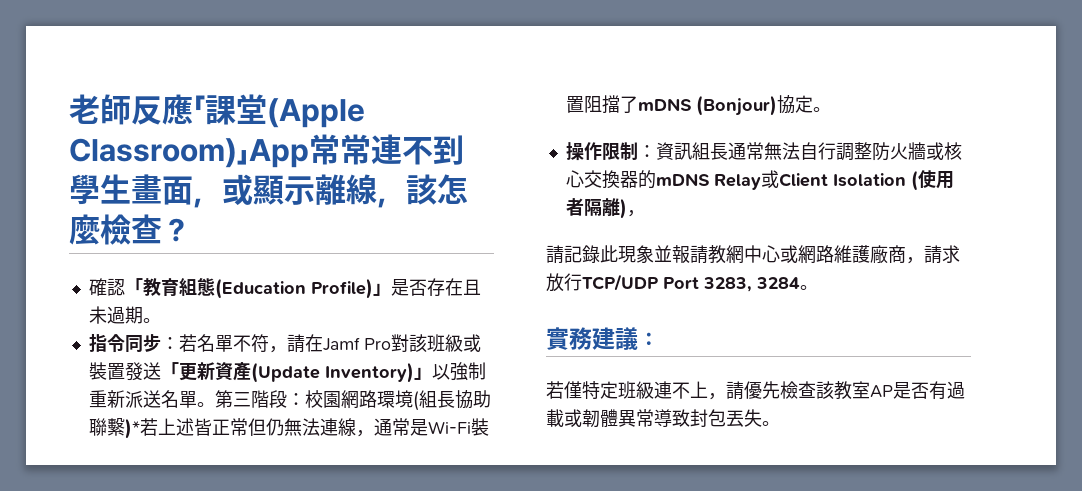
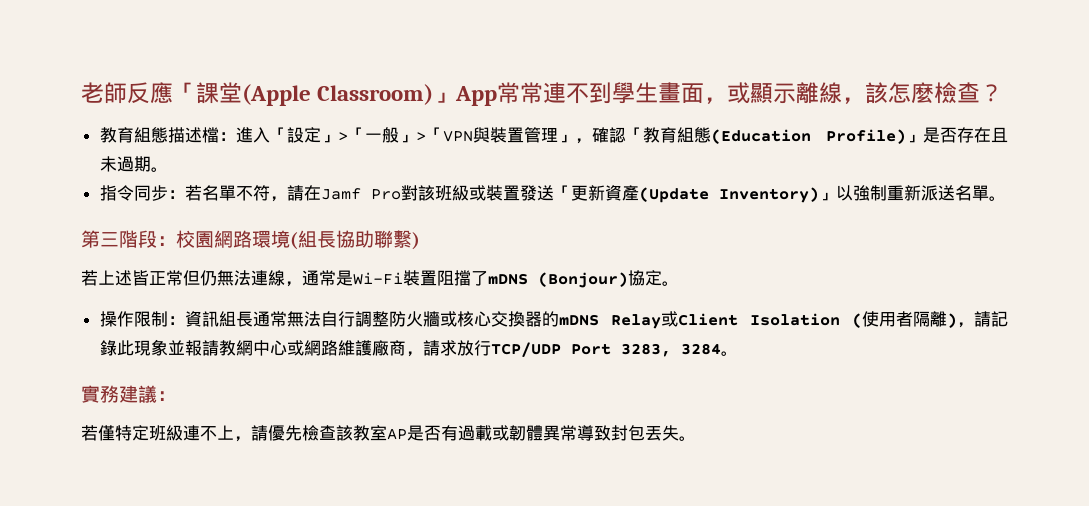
- 確認「教育組態(Education Profile)」是否存在且未過期。
+ 教育組態描述檔：進入「設定」>「一般」>「VPN與裝置管理」，確認「教育組態(Education Profile)」是否存在且未過期。
- 指令同步：若名單不符，請在Jamf Pro對該班級或裝置發送「更新資產(Update Inventory)」以強制重新派送名單。第三階段：校園網路環境(組長協助聯繫)*若上述皆正常但仍無法連線，通常是Wi-Fi裝置阻擋了mDNS (Bonjour)協定。
+ 指令同步：若名單不符，請在Jamf Pro對該班級或裝置發送「更新資產(Update Inventory)」以強制重新派送名單。
+ 第三階段：校園網路環境(組長協助聯繫)
+ 若上述皆正常但仍無法連線，通常是Wi-Fi裝置阻擋了mDNS (Bonjour)協定。
- 操作限制：資訊組長通常無法自行調整防火牆或核心交換器的mDNS Relay或Client Isolation (使用者隔離)，
- 請記錄此現象並報請教網中心或網路維護廠商，請求放行TCP/UDP Port 3283, 3284。
+ 操作限制：資訊組長通常無法自行調整防火牆或核心交換器的mDNS Relay或Client Isolation (使用者隔離)，請記錄此現象並報請教網中心或網路維護廠商，請求放行TCP/UDP Port 3283, 3284。

